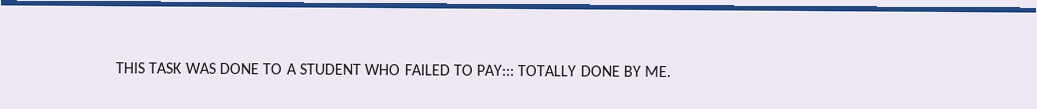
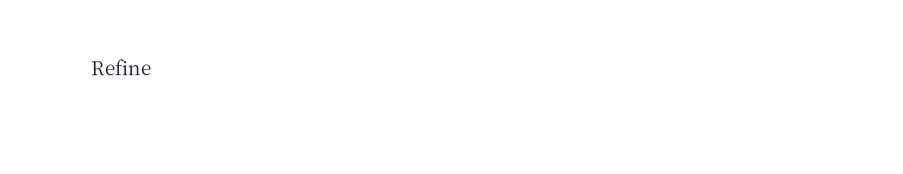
- THIS TASK WAS DONE TO A STUDENT WHO FAILED TO PAY::: TOTALLY DONE BY ME.
+ Refine

